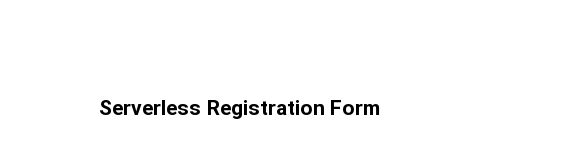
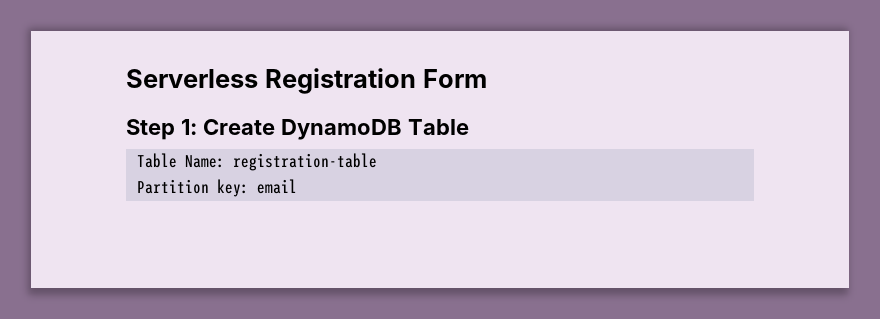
+ Step 1: Create DynamoDB Table
+ Table Name: registration-table
+ Partition key: email

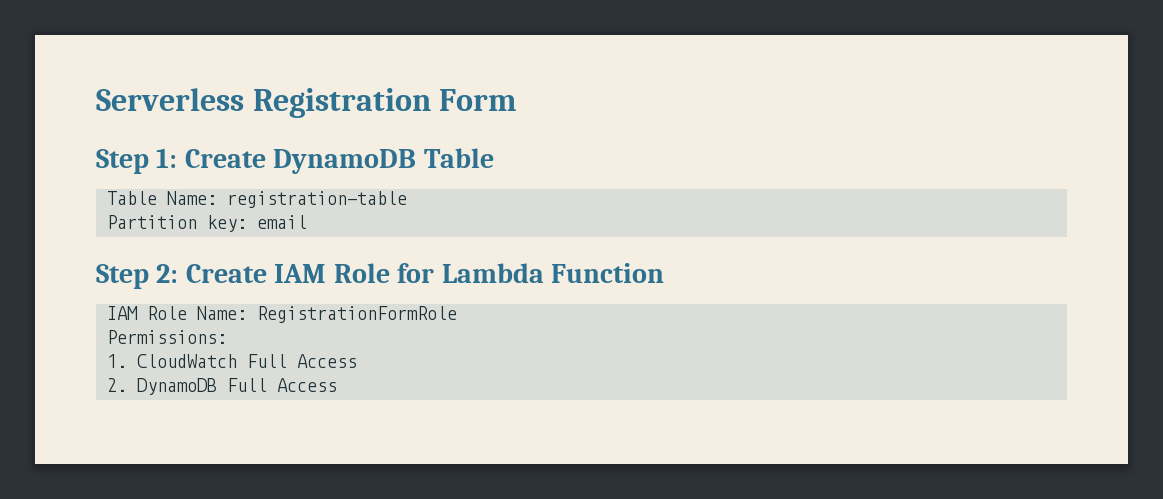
+ Step 2: Create IAM Role for Lambda Function
+ IAM Role Name: RegistrationFormRole
+ Permissions:
+ 1. CloudWatch Full Access
+ 2. DynamoDB Full Access

